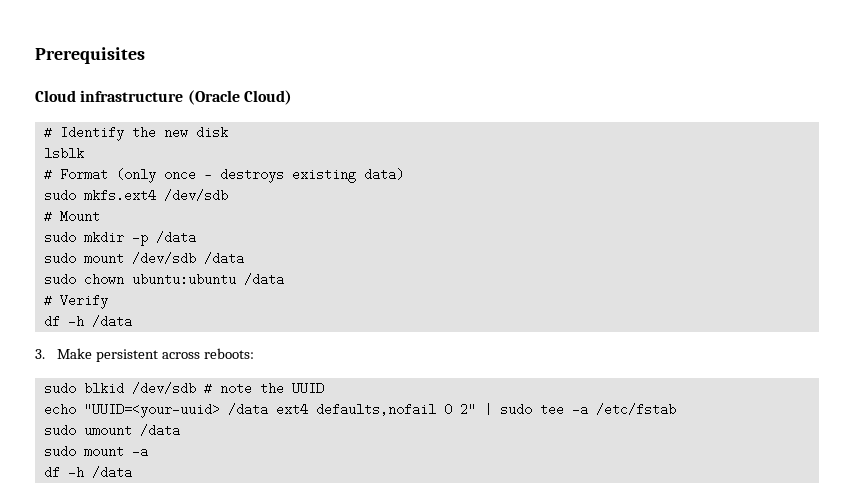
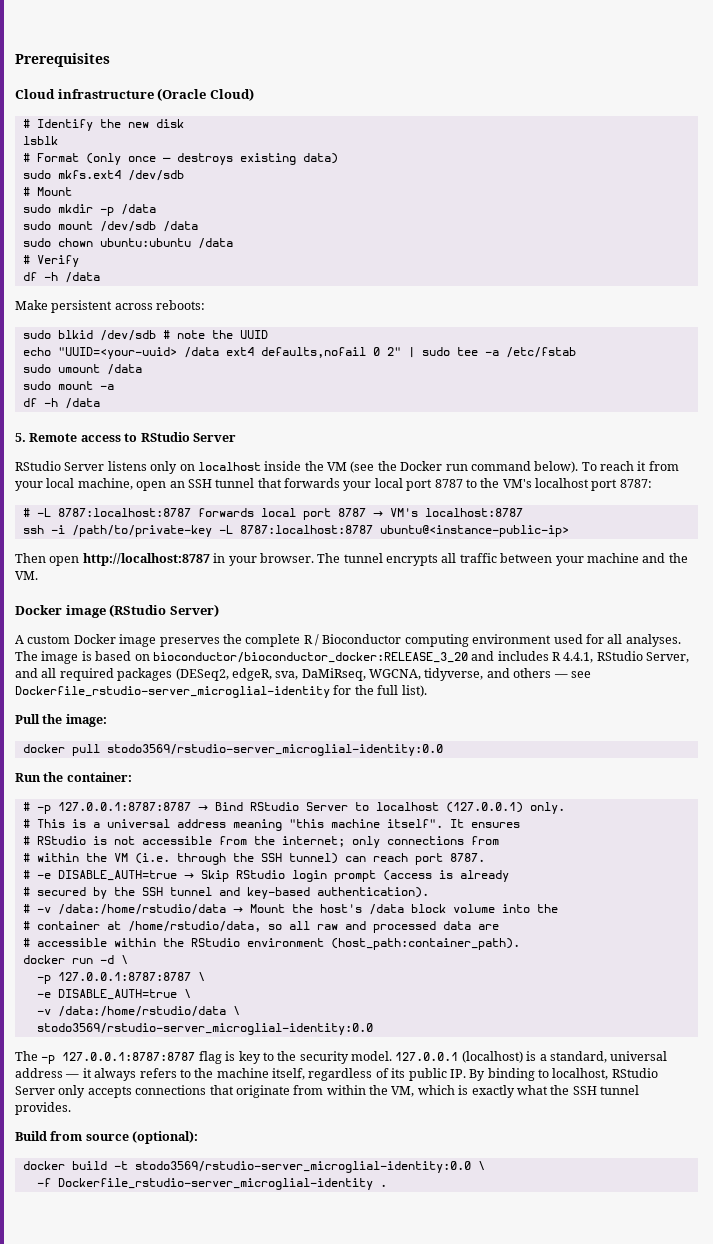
- 3. Make persistent across reboots:
+ Make persistent across reboots:
+ 5. Remote access to RStudio Server
+ RStudio Server listens only on localhost inside the VM (see the Docker run command below). To reach it from your local machine, open an SSH tunnel that forwards your local port 8787 to the VM's localhost port 8787:
+ # -L 8787:localhost:8787 forwards local port 8787 → VM's localhost:8787
+ ssh -i /path/to/private-key -L 8787:localhost:8787 ubuntu@<instance-public-ip>
+ Then open http://localhost:8787 in your browser. The tunnel encrypts all traffic between your machine and the VM.
+ Docker image (RStudio Server)
+ A custom Docker image preserves the complete R / Bioconductor computing environment used for all analyses. The image is based on bioconductor/bioconductor_docker:RELEASE_3_20 and includes R 4.4.1, RStudio Server, and all required packages (DESeq2, edgeR, sva, DaMiRseq, WGCNA, tidyverse, and others — see Dockerfile_rstudio-server_microglial-identity for the full list).
+ Pull the image:
+ docker pull stodo3569/rstudio-server_microglial-identity:0.0
+ Run the container:
+ # -p 127.0.0.1:8787:8787 → Bind RStudio Server to localhost (127.0.0.1) only.
+ # This is a universal address meaning "this machine itself". It ensures
+ # RStudio is not accessible from the internet; only connections from
+ # within the VM (i.e. through the SSH tunnel) can reach port 8787.
+ # -e DISABLE_AUTH=true → Skip RStudio login prompt (access is already
+ # secured by the SSH tunnel and key-based authentication).
+ # -v /data:/home/rstudio/data → Mount the host's /data block volume into the
+ # container at /home/rstudio/data, so all raw and processed data are
+ # accessible within the RStudio environment (host_path:container_path).
+ docker run -d \
+ -p 127.0.0.1:8787:8787 \
+ -e DISABLE_AUTH=true \
+ -v /data:/home/rstudio/data \
+ stodo3569/rstudio-server_microglial-identity:0.0
+ The -p 127.0.0.1:8787:8787 flag is key to the security model. 127.0.0.1 (localhost) is a standard, universal address — it always refers to the machine itself, regardless of its public IP. By binding to localhost, RStudio Server only accepts connections that originate from within the VM, which is exactly what the SSH tunnel provides.
+ Build from source (optional):
+ docker build -t stodo3569/rstudio-server_microglial-identity:0.0 \
+ -f Dockerfile_rstudio-server_microglial-identity .

